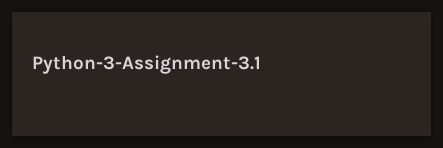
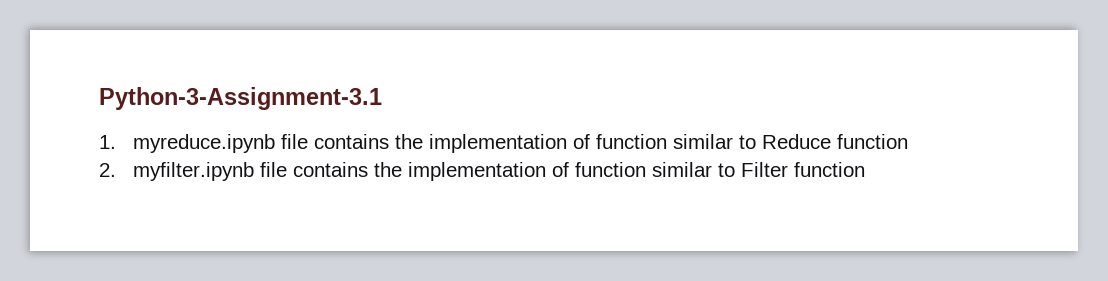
+ 1. myreduce.ipynb file contains the implementation of function similar to Reduce function
+ 2. myfilter.ipynb file contains the implementation of function similar to Filter function

